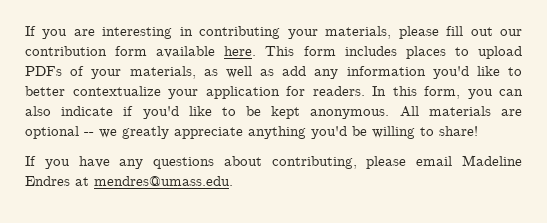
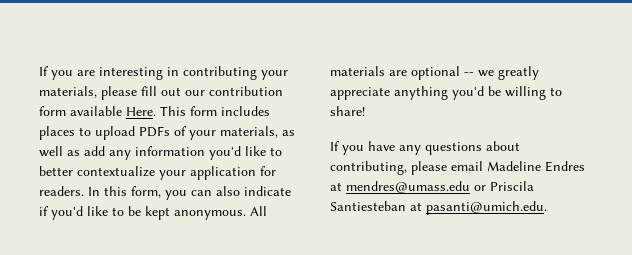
- If you are interesting in contributing your materials, please fill out our contribution form available here.
+ If you are interesting in contributing your materials, please fill out our contribution form available Here.
- If you have any questions about contributing, please email Madeline Endres at mendres@umass.edu.
+ If you have any questions about contributing, please email Madeline Endres at mendres@umass.edu or Priscila Santiesteban at pasanti@umich.edu.

